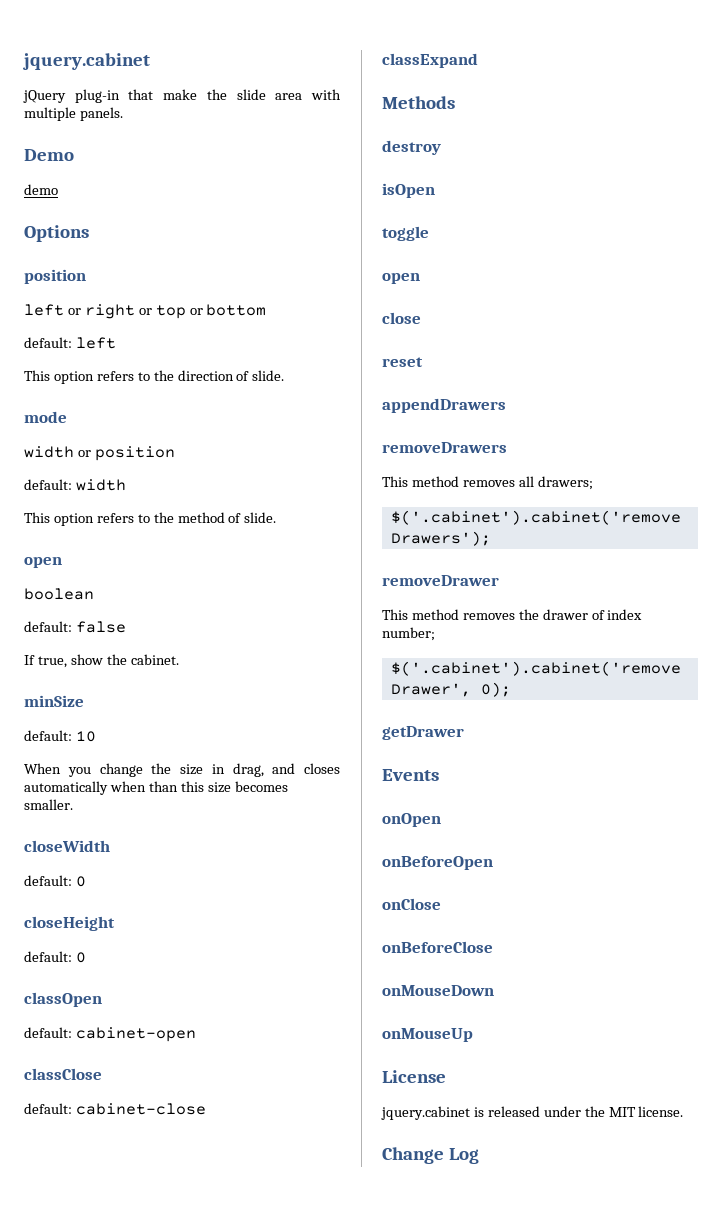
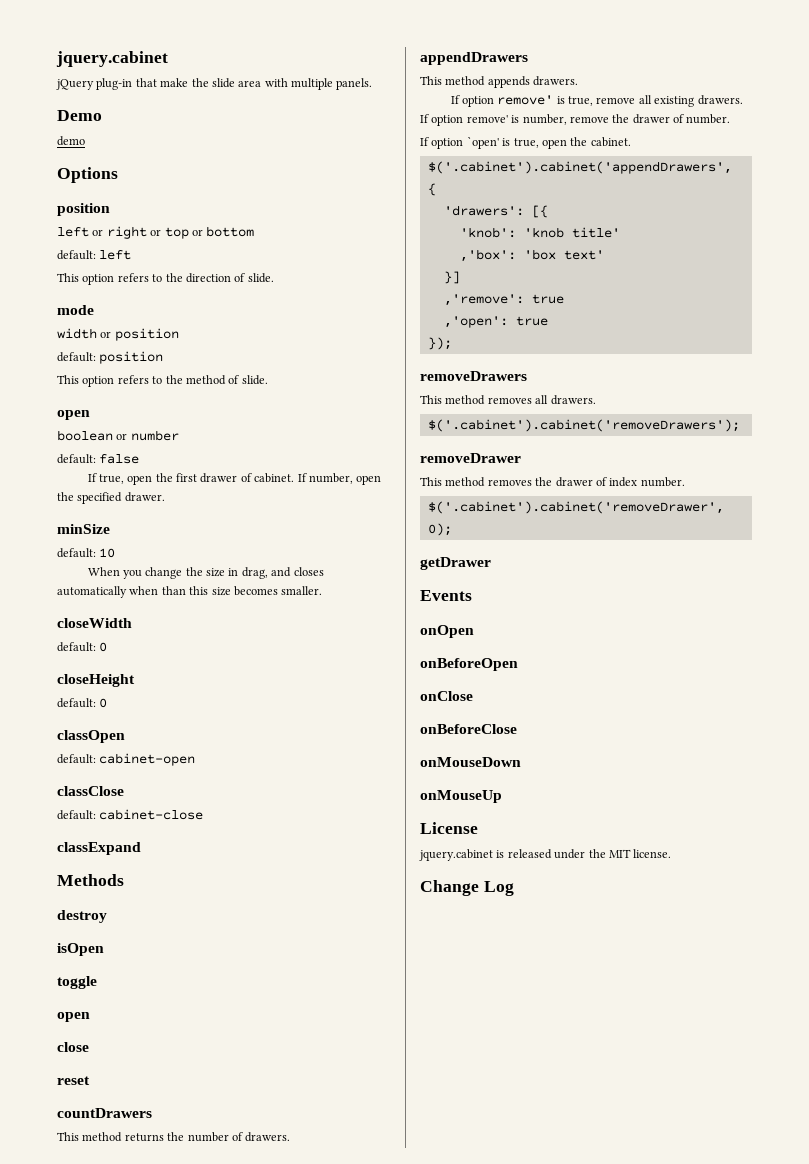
- default: width
+ default: position
- boolean
+ boolean or number
- If true, show the cabinet.
+ If true, open the first drawer of cabinet. If number, open the specified drawer.
+ countDrawers
+ This method returns the number of drawers.
  appendDrawers
+ This method appends drawers.
+ If option remove' is true, remove all existing drawers. If option remove' is number, remove the drawer of number.
+ If option `open' is true, open the cabinet.
+ $('.cabinet').cabinet('appendDrawers', {
+ 'drawers': [{
+ 'knob': 'knob title'
+ ,'box': 'box text'
+ }]
+ ,'remove': true
+ ,'open': true
+ });
- This method removes all drawers;
+ This method removes all drawers.
- This method removes the drawer of index number;
+ This method removes the drawer of index number.

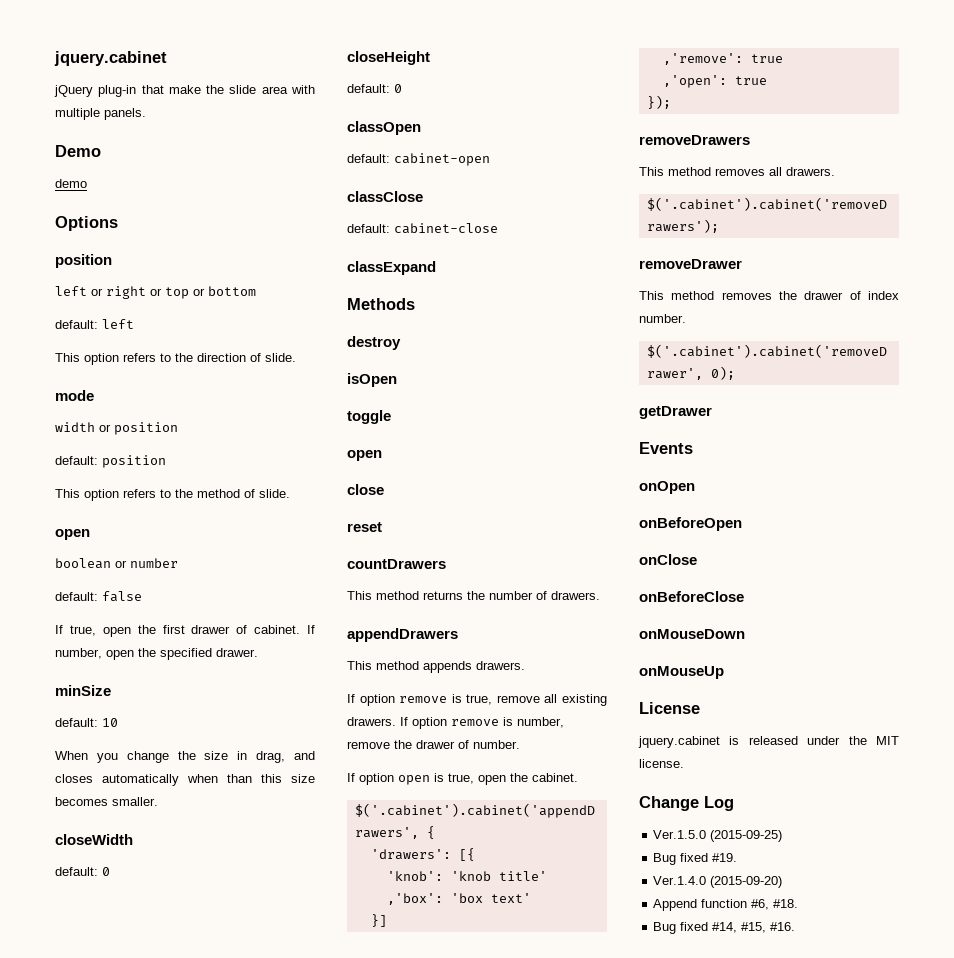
- If option remove' is true, remove all existing drawers.
+ If option remove is true, remove all existing drawers.
- If option remove' is number, remove the drawer of number.
+ If option remove is number, remove the drawer of number.
- If option `open' is true, open the cabinet.
+ If option open is true, open the cabinet.
+ Ver.1.5.0 (2015-09-25)
+ Bug fixed #19.
+ Ver.1.4.0 (2015-09-20)
+ Append function #6, #18.
+ Bug fixed #14, #15, #16.

